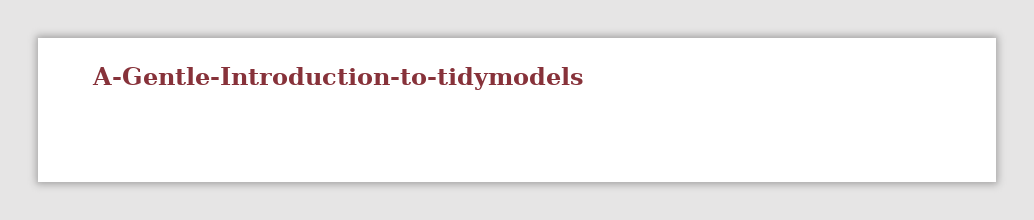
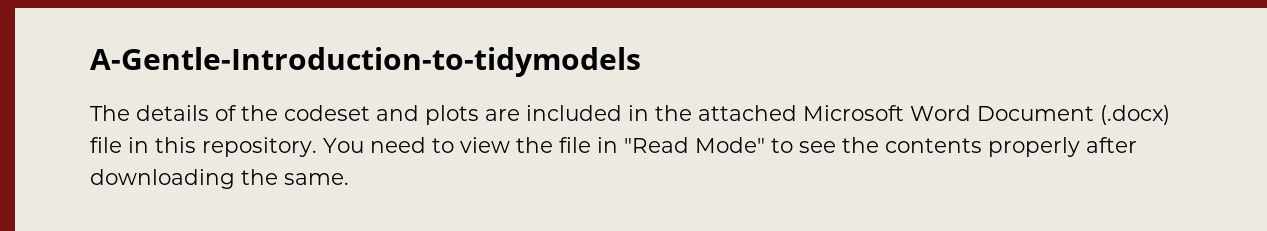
+ The details of the codeset and plots are included in the attached Microsoft Word Document (.docx) file in this repository. You need to view the file in "Read Mode" to see the contents properly after downloading the same.

